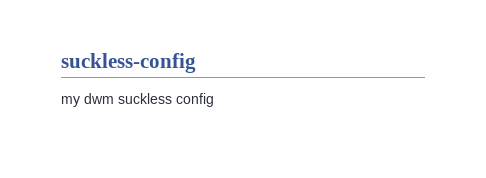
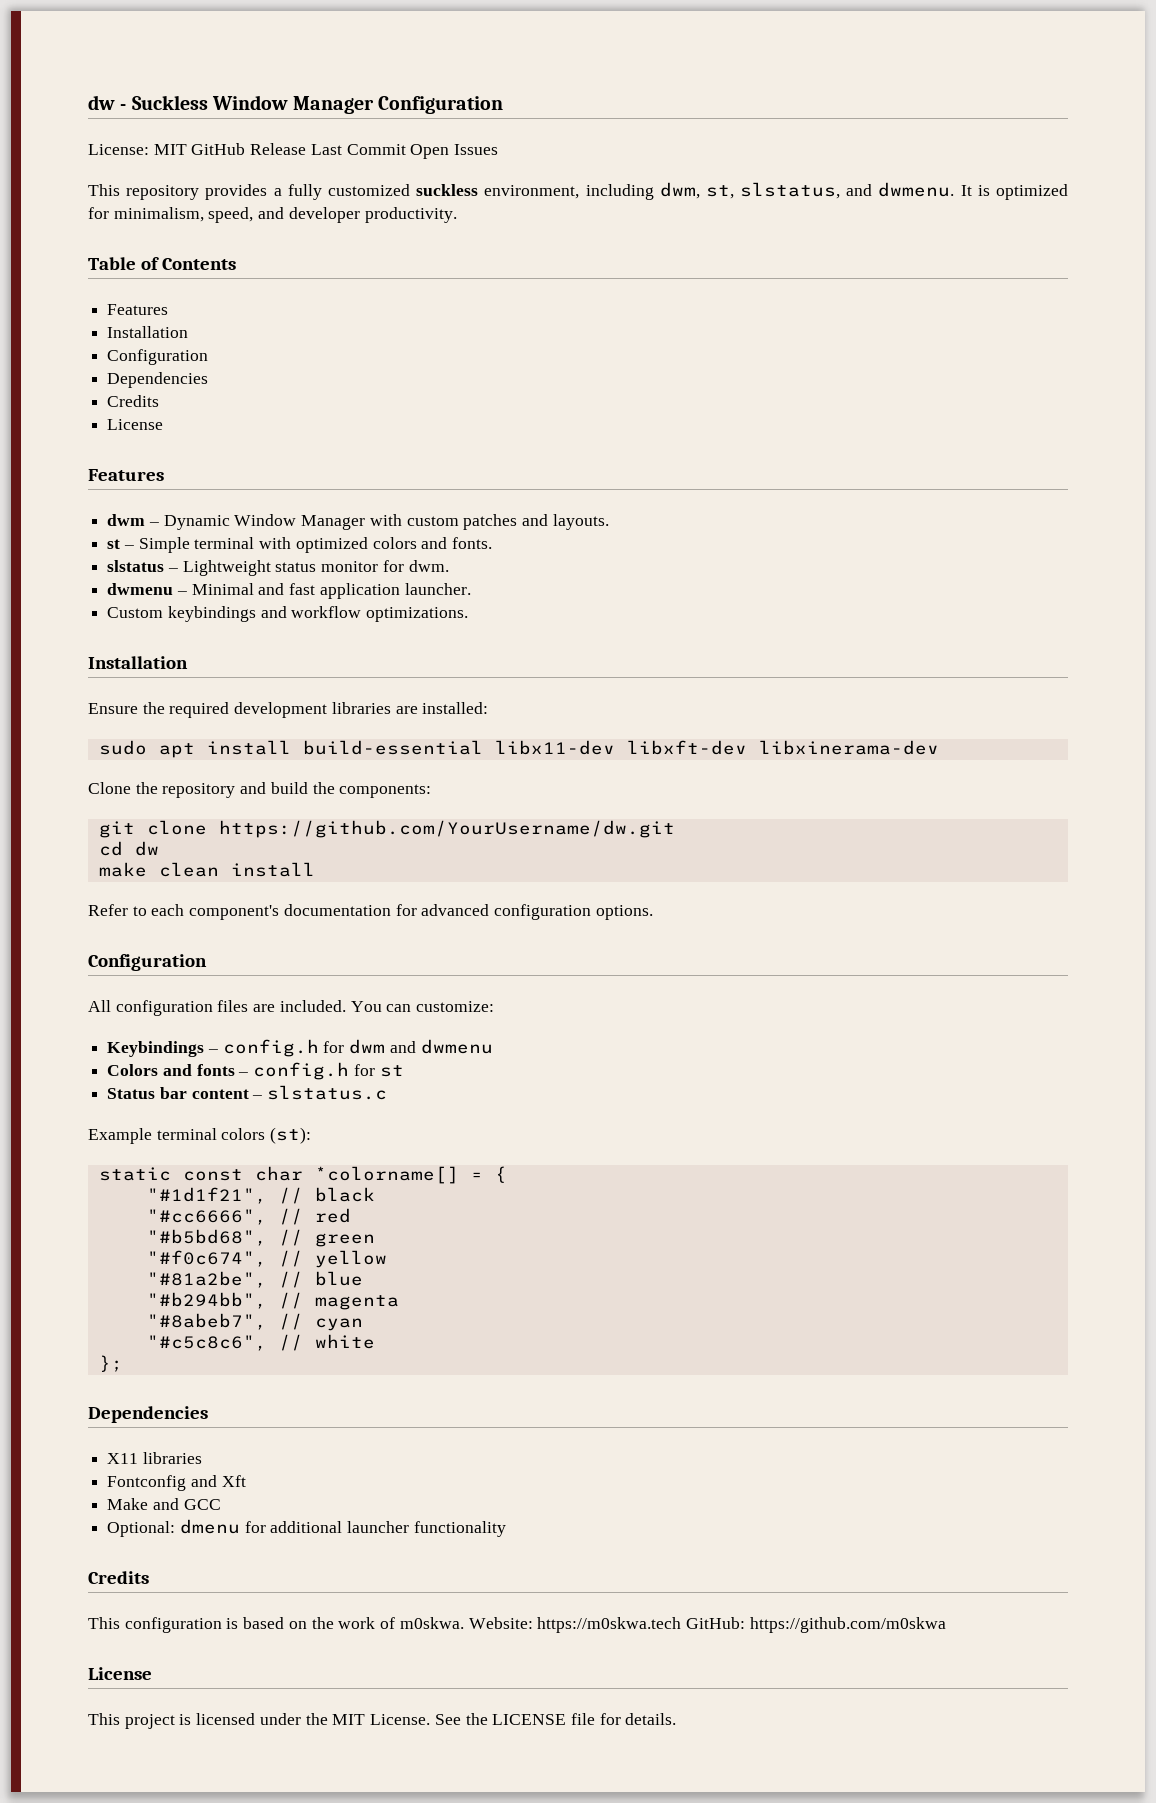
- suckless-config
- my dwm suckless config
+ dw - Suckless Window Manager Configuration
+ License: MIT GitHub Release Last Commit Open Issues
+ This repository provides a fully customized suckless environment, including dwm, st, slstatus, and dwmenu. It is optimized for minimalism, speed, and developer productivity.
+ Table of Contents
+ Features
+ Installation
+ Configuration
+ Dependencies
+ Credits
+ License
+ Features
+ dwm – Dynamic Window Manager with custom patches and layouts.
+ st – Simple terminal with optimized colors and fonts.
+ slstatus – Lightweight status monitor for dwm.
+ dwmenu – Minimal and fast application launcher.
+ Custom keybindings and workflow optimizations.
+ Installation
+ Ensure the required development libraries are installed:
+ sudo apt install build-essential libx11-dev libxft-dev libxinerama-dev
+ Clone the repository and build the components:
+ git clone https://github.com/YourUsername/dw.git
+ cd dw
+ make clean install
+ Refer to each component's documentation for advanced configuration options.
+ Configuration
+ All configuration files are included. You can customize:
+ Keybindings – config.h for dwm and dwmenu
+ Colors and fonts – config.h for st
+ Status bar content – slstatus.c
+ Example terminal colors (st):
+ static const char *colorname[] = {
+ "#1d1f21", // black
+ "#cc6666", // red
+ "#b5bd68", // green
+ "#f0c674", // yellow
+ "#81a2be", // blue
+ "#b294bb", // magenta
+ "#8abeb7", // cyan
+ "#c5c8c6", // white
+ };
+ Dependencies
+ X11 libraries
+ Fontconfig and Xft
+ Make and GCC
+ Optional: dmenu for additional launcher functionality
+ Credits
+ This configuration is based on the work of m0skwa. Website: https://m0skwa.tech GitHub: https://github.com/m0skwa
+ License
+ This project is licensed under the MIT License. See the LICENSE file for details.

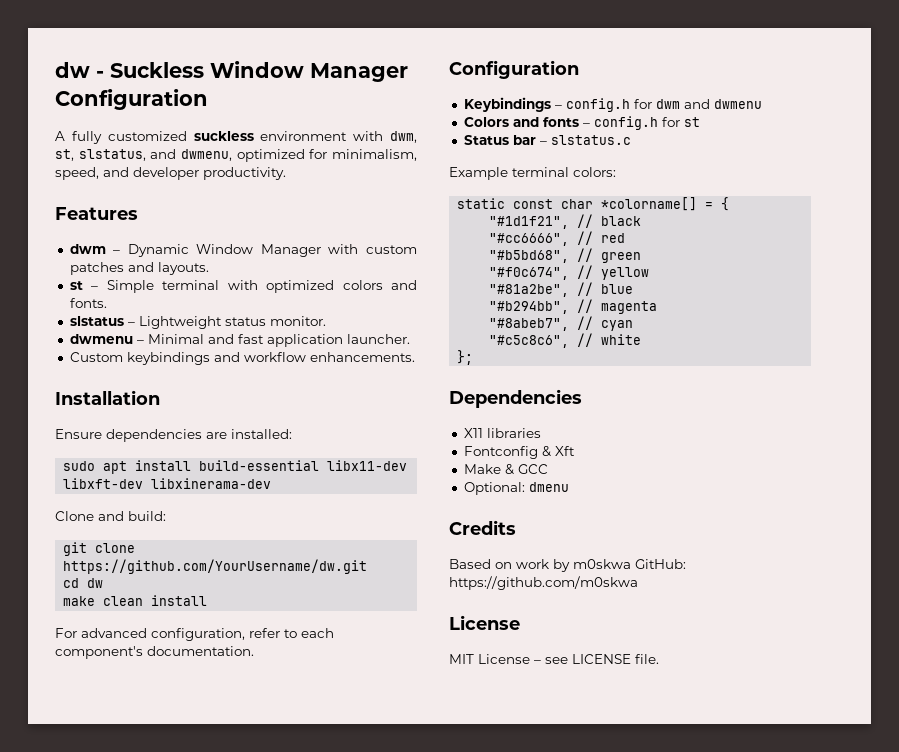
- License: MIT GitHub Release Last Commit Open Issues
- This repository provides a fully customized suckless environment, including dwm, st, slstatus, and dwmenu. It is optimized for minimalism, speed, and developer productivity.
+ A fully customized suckless environment with dwm, st, slstatus, and dwmenu, optimized for minimalism, speed, and developer productivity.
- Table of Contents
- Features
- Installation
- Configuration
- Dependencies
- Credits
- License
- slstatus – Lightweight status monitor for dwm.
+ slstatus – Lightweight status monitor.
- Custom keybindings and workflow optimizations.
+ Custom keybindings and workflow enhancements.
- Ensure the required development libraries are installed:
+ Ensure dependencies are installed:
- Clone the repository and build the components:
+ Clone and build:
- Refer to each component's documentation for advanced configuration options.
+ For advanced configuration, refer to each component's documentation.
  Configuration
- All configuration files are included. You can customize:
- Status bar content – slstatus.c
+ Status bar – slstatus.c
- Example terminal colors (st):
+ Example terminal colors:
- Fontconfig and Xft
+ Fontconfig & Xft
- Make and GCC
+ Make & GCC
- Optional: dmenu for additional launcher functionality
+ Optional: dmenu
  Credits
- This configuration is based on the work of m0skwa. Website: https://m0skwa.tech GitHub: https://github.com/m0skwa
+ Based on work by m0skwa GitHub: https://github.com/m0skwa
  License
- This project is licensed under the MIT License. See the LICENSE file for details.
+ MIT License – see LICENSE file.

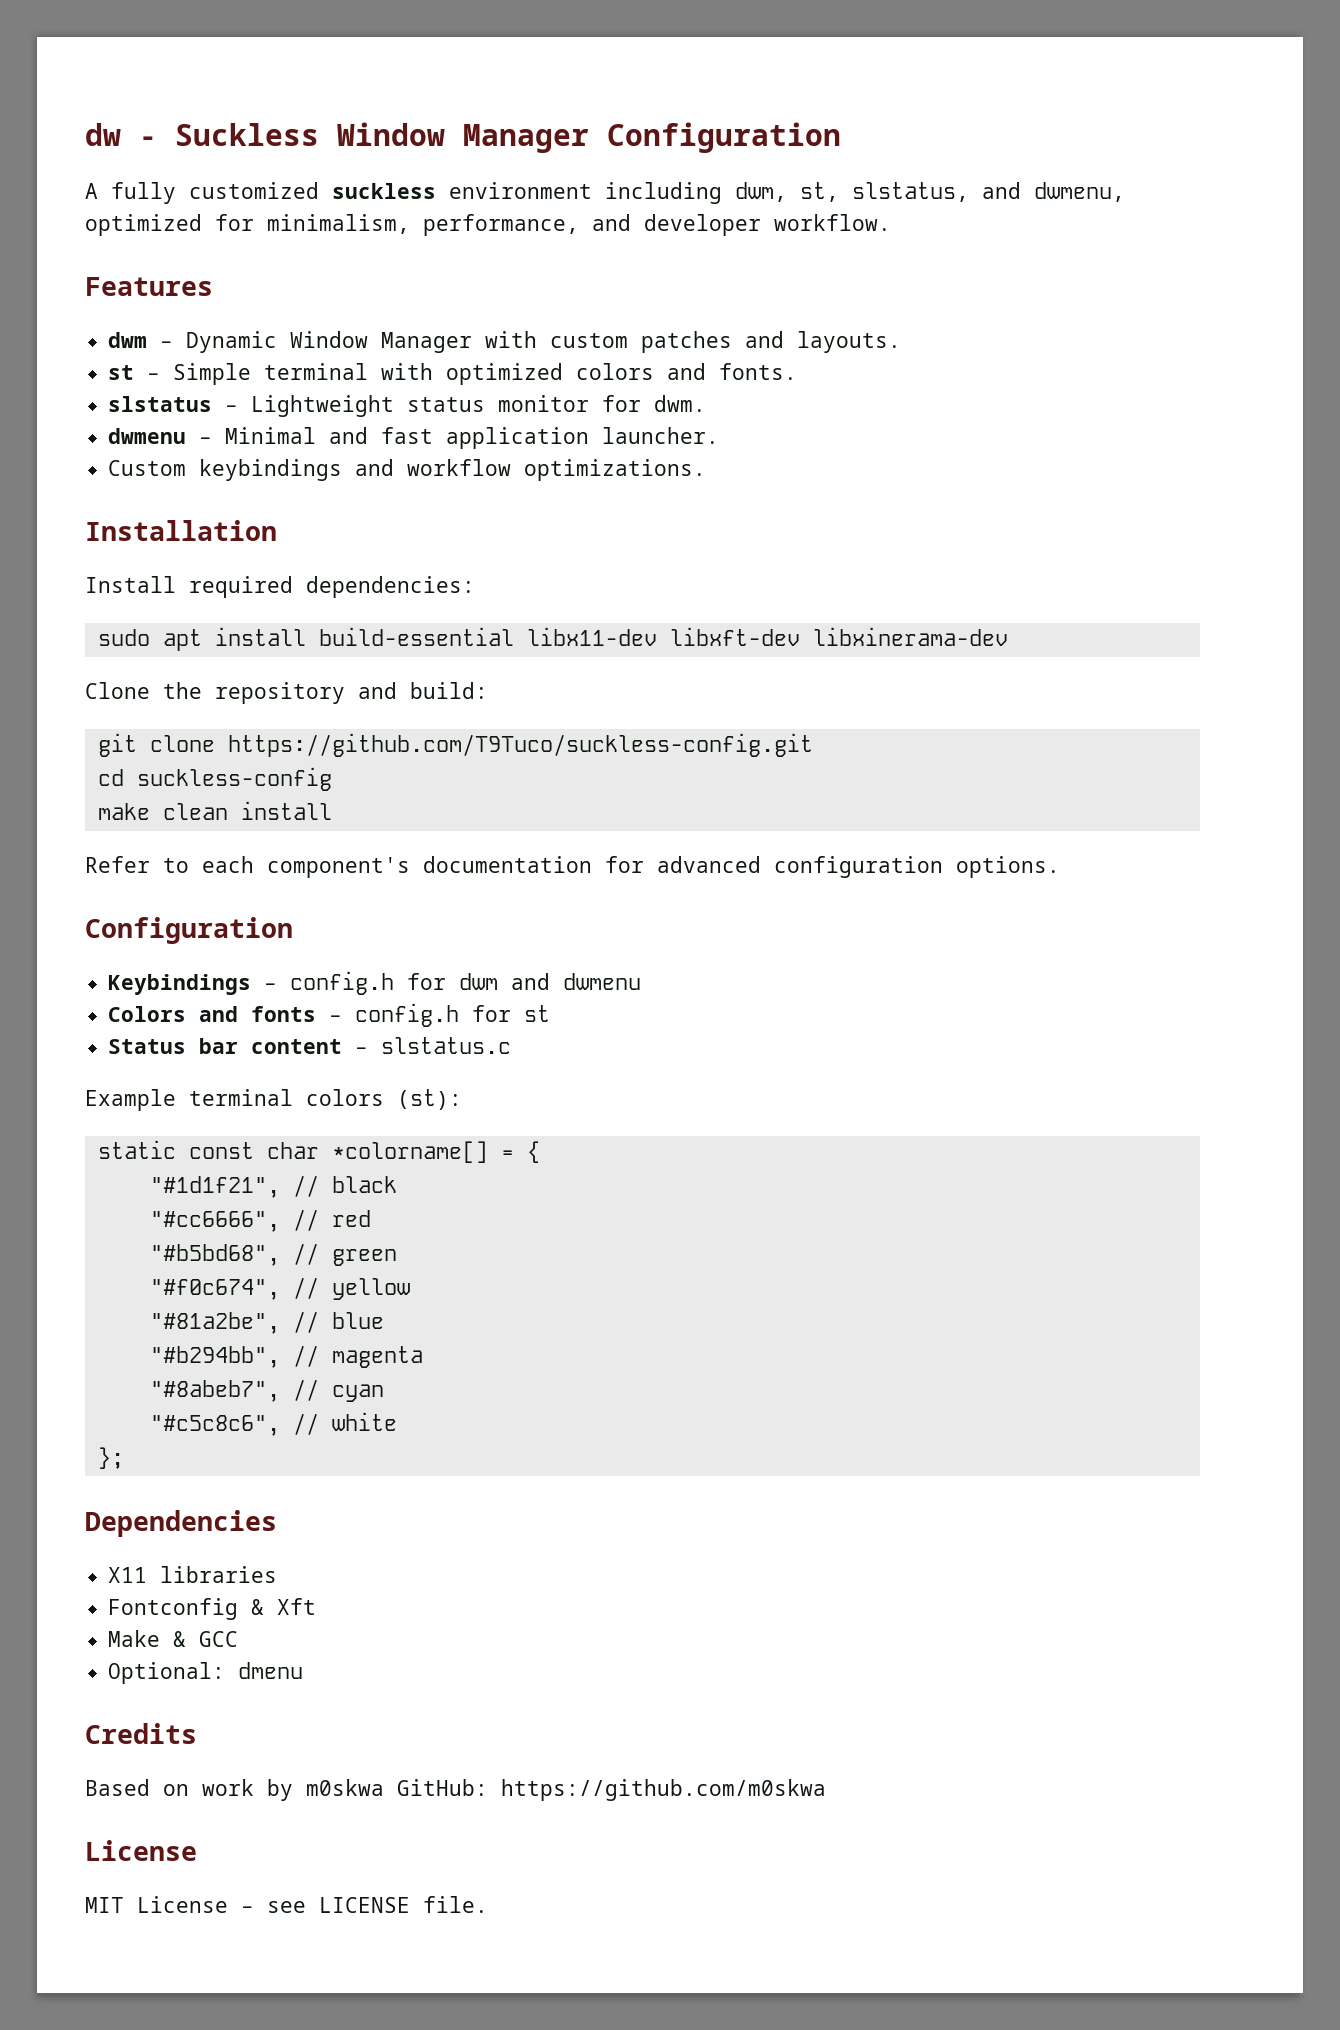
- A fully customized suckless environment with dwm, st, slstatus, and dwmenu, optimized for minimalism, speed, and developer productivity.
+ A fully customized suckless environment including dwm, st, slstatus, and dwmenu, optimized for minimalism, performance, and developer workflow.
- slstatus – Lightweight status monitor.
+ slstatus – Lightweight status monitor for dwm.
- Custom keybindings and workflow enhancements.
+ Custom keybindings and workflow optimizations.
- Ensure dependencies are installed:
+ Install required dependencies:
- Clone and build:
+ Clone the repository and build:
- git clone https://github.com/YourUsername/dw.git
+ git clone https://github.com/T9Tuco/suckless-config.git
- cd dw
+ cd suckless-config
- For advanced configuration, refer to each component's documentation.
+ Refer to each component's documentation for advanced configuration options.
- Status bar – slstatus.c
+ Status bar content – slstatus.c
- Example terminal colors:
+ Example terminal colors (st):

